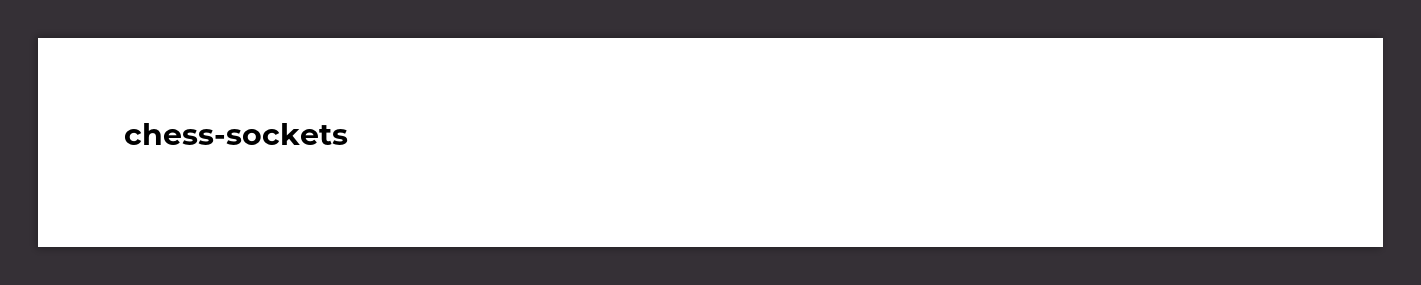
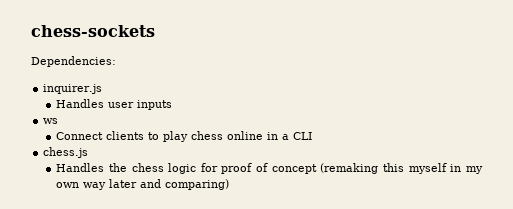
+ Dependencies:
+ inquirer.js
+ Handles user inputs
+ ws
+ Connect clients to play chess online in a CLI
+ chess.js
+ Handles the chess logic for proof of concept (remaking this myself in my own way later and comparing)

